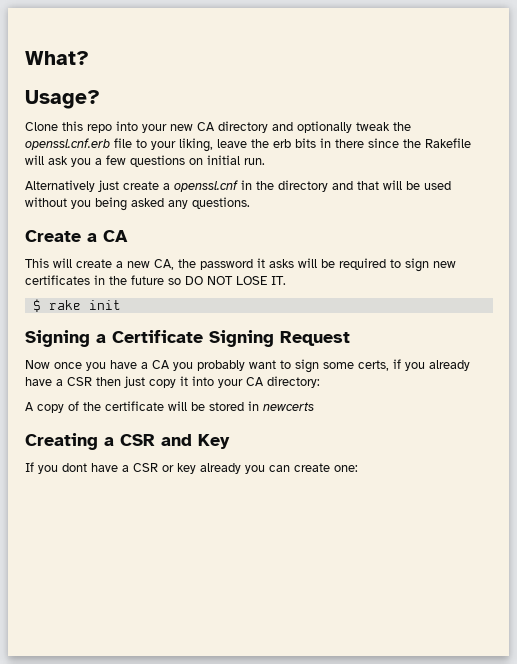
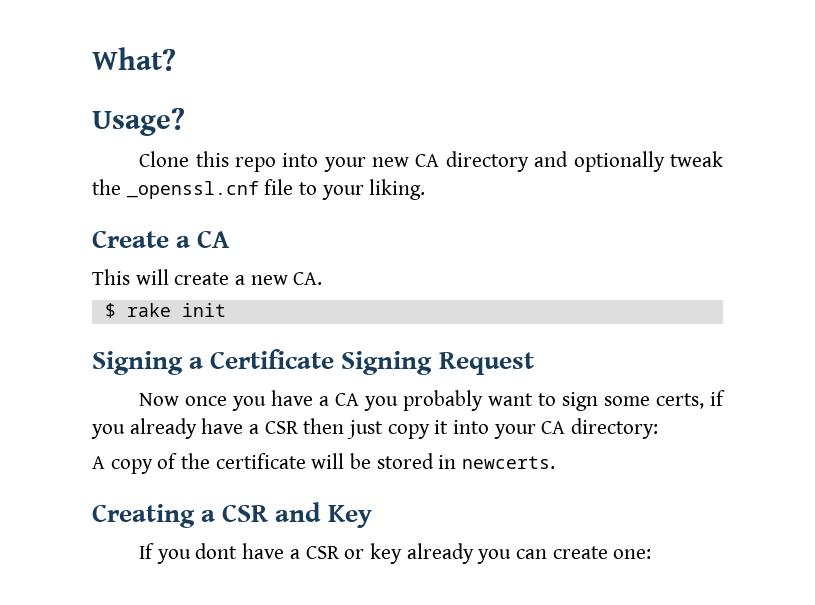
- Clone this repo into your new CA directory and optionally tweak the openssl.cnf.erb file to your liking, leave the erb bits in there since the Rakefile will ask you a few questions on initial run.
- Alternatively just create a openssl.cnf in the directory and that will be used without you being asked any questions.
+ Clone this repo into your new CA directory and optionally tweak the _openssl.cnf file to your liking.
- This will create a new CA, the password it asks will be required to sign new certificates in the future so DO NOT LOSE IT.
+ This will create a new CA.
- A copy of the certificate will be stored in newcerts
+ A copy of the certificate will be stored in newcerts.

